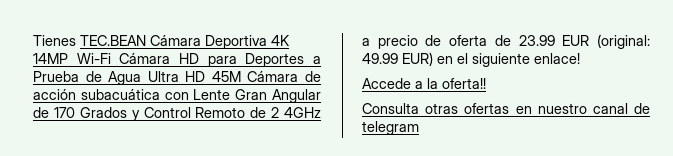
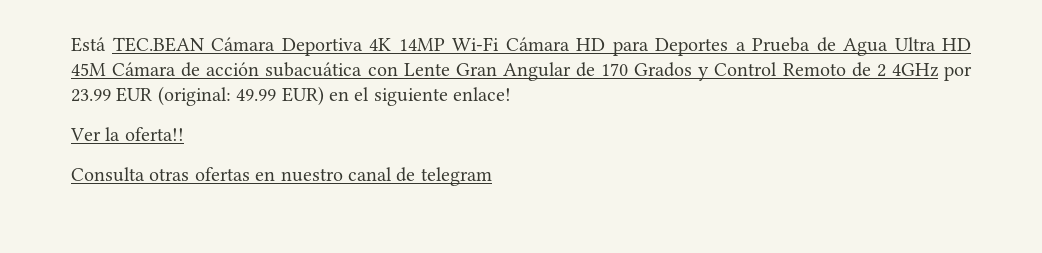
- Tienes TEC.BEAN Cámara Deportiva 4K 14MP Wi-Fi Cámara HD para Deportes a Prueba de Agua Ultra HD 45M Cámara de acción subacuática con Lente Gran Angular de 170 Grados y Control Remoto de 2 4GHz a precio de oferta de 23.99 EUR (original: 49.99 EUR) en el siguiente enlace!
+ Está TEC.BEAN Cámara Deportiva 4K 14MP Wi-Fi Cámara HD para Deportes a Prueba de Agua Ultra HD 45M Cámara de acción subacuática con Lente Gran Angular de 170 Grados y Control Remoto de 2 4GHz por 23.99 EUR (original: 49.99 EUR) en el siguiente enlace!
- Accede a la oferta!!
+ Ver la oferta!!

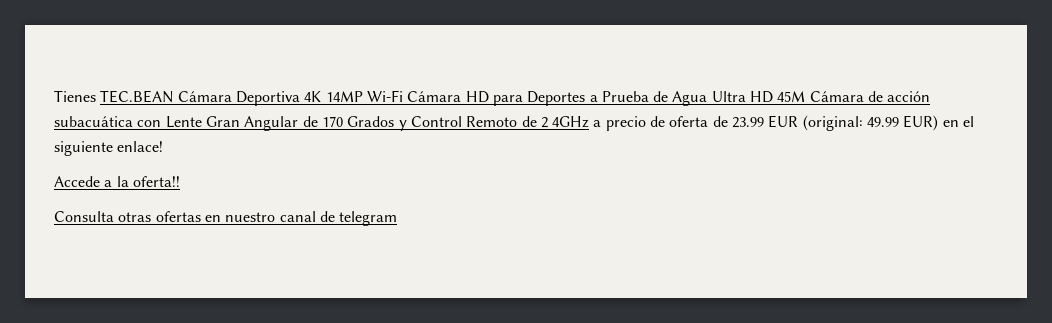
- Está TEC.BEAN Cámara Deportiva 4K 14MP Wi-Fi Cámara HD para Deportes a Prueba de Agua Ultra HD 45M Cámara de acción subacuática con Lente Gran Angular de 170 Grados y Control Remoto de 2 4GHz por 23.99 EUR (original: 49.99 EUR) en el siguiente enlace!
+ Tienes TEC.BEAN Cámara Deportiva 4K 14MP Wi-Fi Cámara HD para Deportes a Prueba de Agua Ultra HD 45M Cámara de acción subacuática con Lente Gran Angular de 170 Grados y Control Remoto de 2 4GHz a precio de oferta de 23.99 EUR (original: 49.99 EUR) en el siguiente enlace!
- Ver la oferta!!
+ Accede a la oferta!!

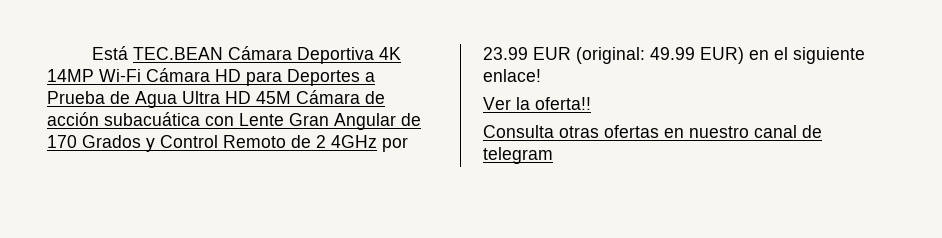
- Tienes TEC.BEAN Cámara Deportiva 4K 14MP Wi-Fi Cámara HD para Deportes a Prueba de Agua Ultra HD 45M Cámara de acción subacuática con Lente Gran Angular de 170 Grados y Control Remoto de 2 4GHz a precio de oferta de 23.99 EUR (original: 49.99 EUR) en el siguiente enlace!
+ Está TEC.BEAN Cámara Deportiva 4K 14MP Wi-Fi Cámara HD para Deportes a Prueba de Agua Ultra HD 45M Cámara de acción subacuática con Lente Gran Angular de 170 Grados y Control Remoto de 2 4GHz por 23.99 EUR (original: 49.99 EUR) en el siguiente enlace!
- Accede a la oferta!!
+ Ver la oferta!!

